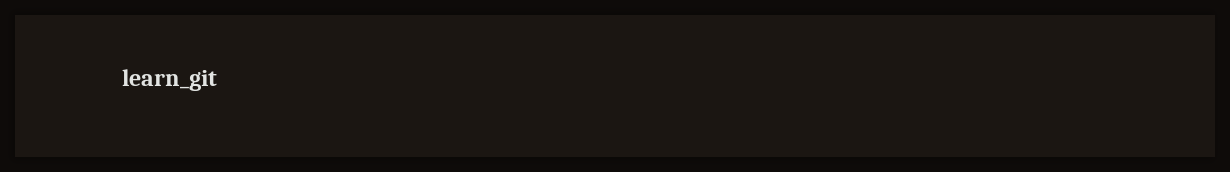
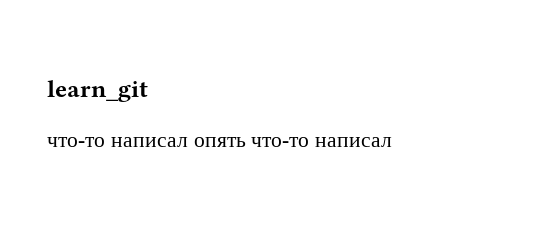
+ что-то написал опять что-то написал

